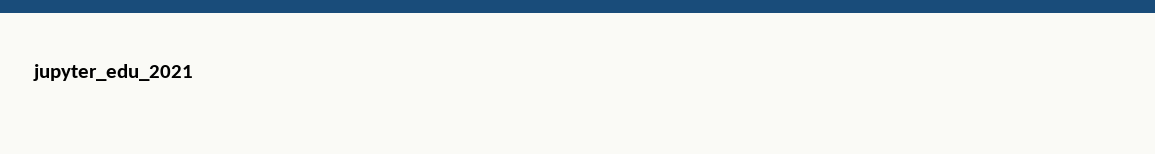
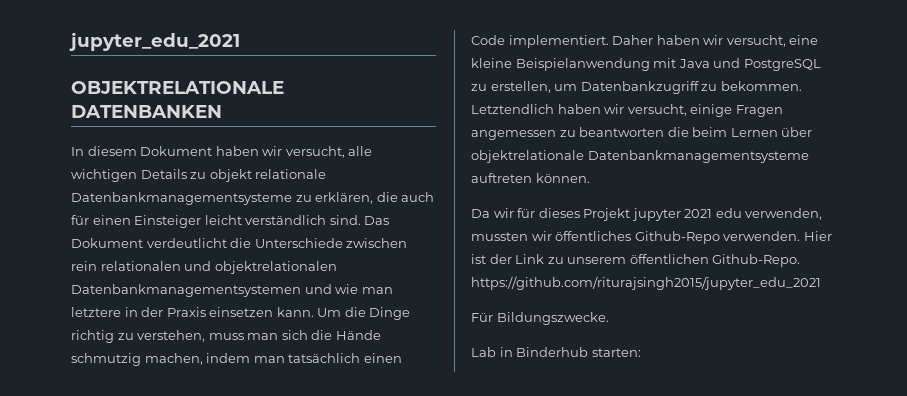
+ OBJEKTRELATIONALE DATENBANKEN
+ In diesem Dokument haben wir versucht, alle wichtigen Details zu objekt relationale Datenbankmanagementsysteme zu erklären, die auch für einen Einsteiger leicht verständlich sind. Das Dokument verdeutlicht die Unterschiede zwischen rein relationalen und objektrelationalen Datenbankmanagementsystemen und wie man letztere in der Praxis einsetzen kann. Um die Dinge richtig zu verstehen, muss man sich die Hände schmutzig machen, indem man tatsächlich einen Code implementiert. Daher haben wir versucht, eine kleine Beispielanwendung mit Java und PostgreSQL zu erstellen, um Datenbankzugriff zu bekommen. Letztendlich haben wir versucht, einige Fragen angemessen zu beantworten die beim Lernen über objektrelationale Datenbankmanagementsysteme auftreten können.
+ Da wir für dieses Projekt jupyter 2021 edu verwenden, mussten wir öffentliches Github-Repo verwenden. Hier ist der Link zu unserem öffentlichen Github-Repo. https://github.com/riturajsingh2015/jupyter_edu_2021
+ Für Bildungszwecke.
+ Lab in Binderhub starten:

